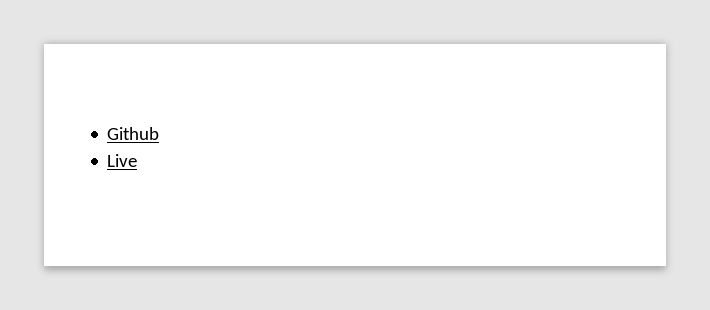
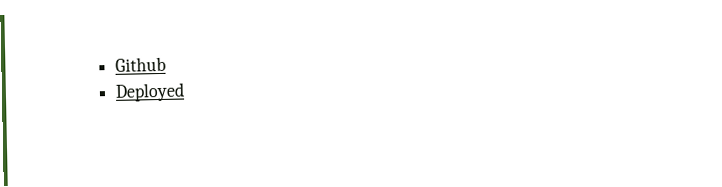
- Live
+ Deployed

